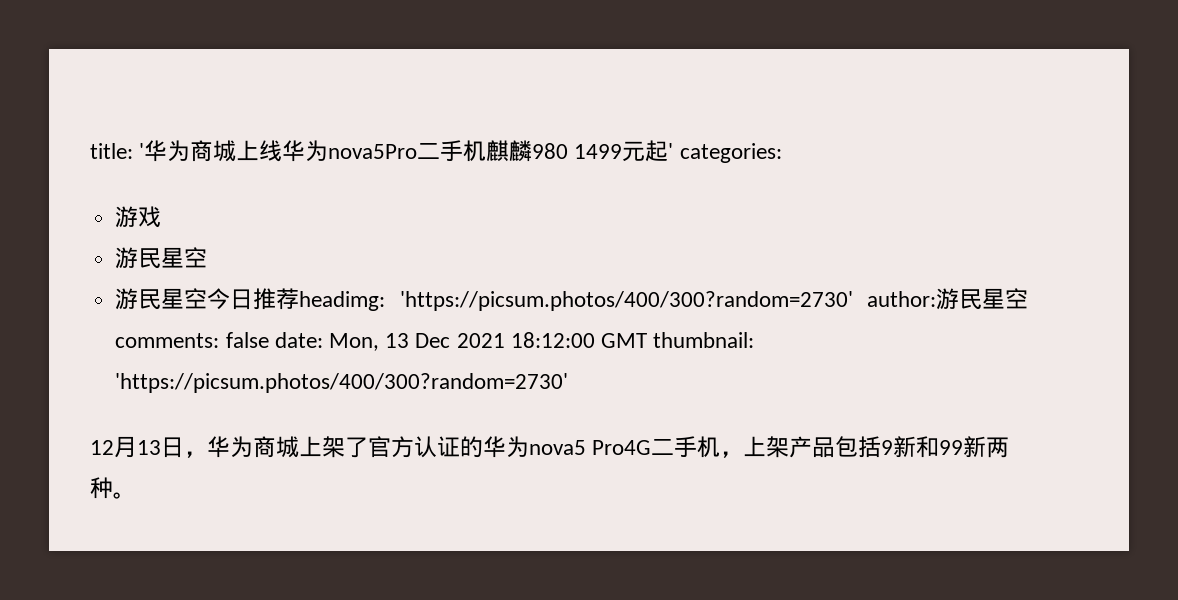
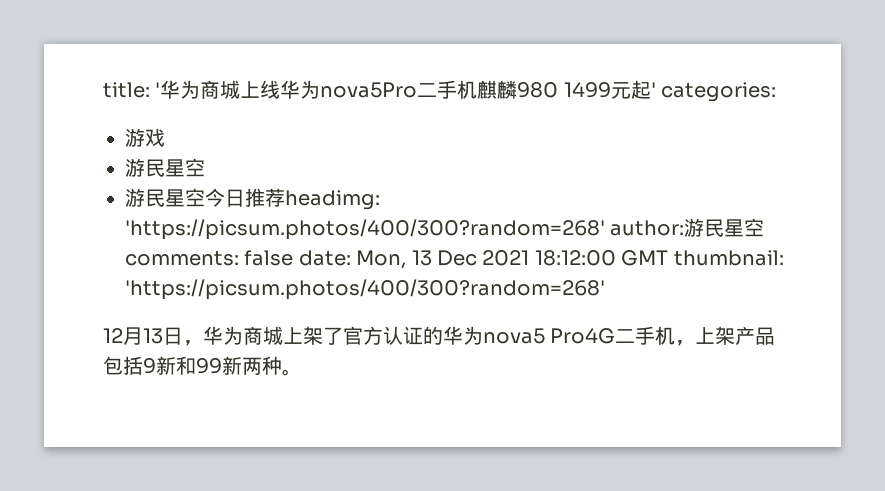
- 游民星空今日推荐headimg: 'https://picsum.photos/400/300?random=2730' author:游民星空comments: false date: Mon, 13 Dec 2021 18:12:00 GMT thumbnail: 'https://picsum.photos/400/300?random=2730'
+ 游民星空今日推荐headimg: 'https://picsum.photos/400/300?random=268' author:游民星空comments: false date: Mon, 13 Dec 2021 18:12:00 GMT thumbnail: 'https://picsum.photos/400/300?random=268'

